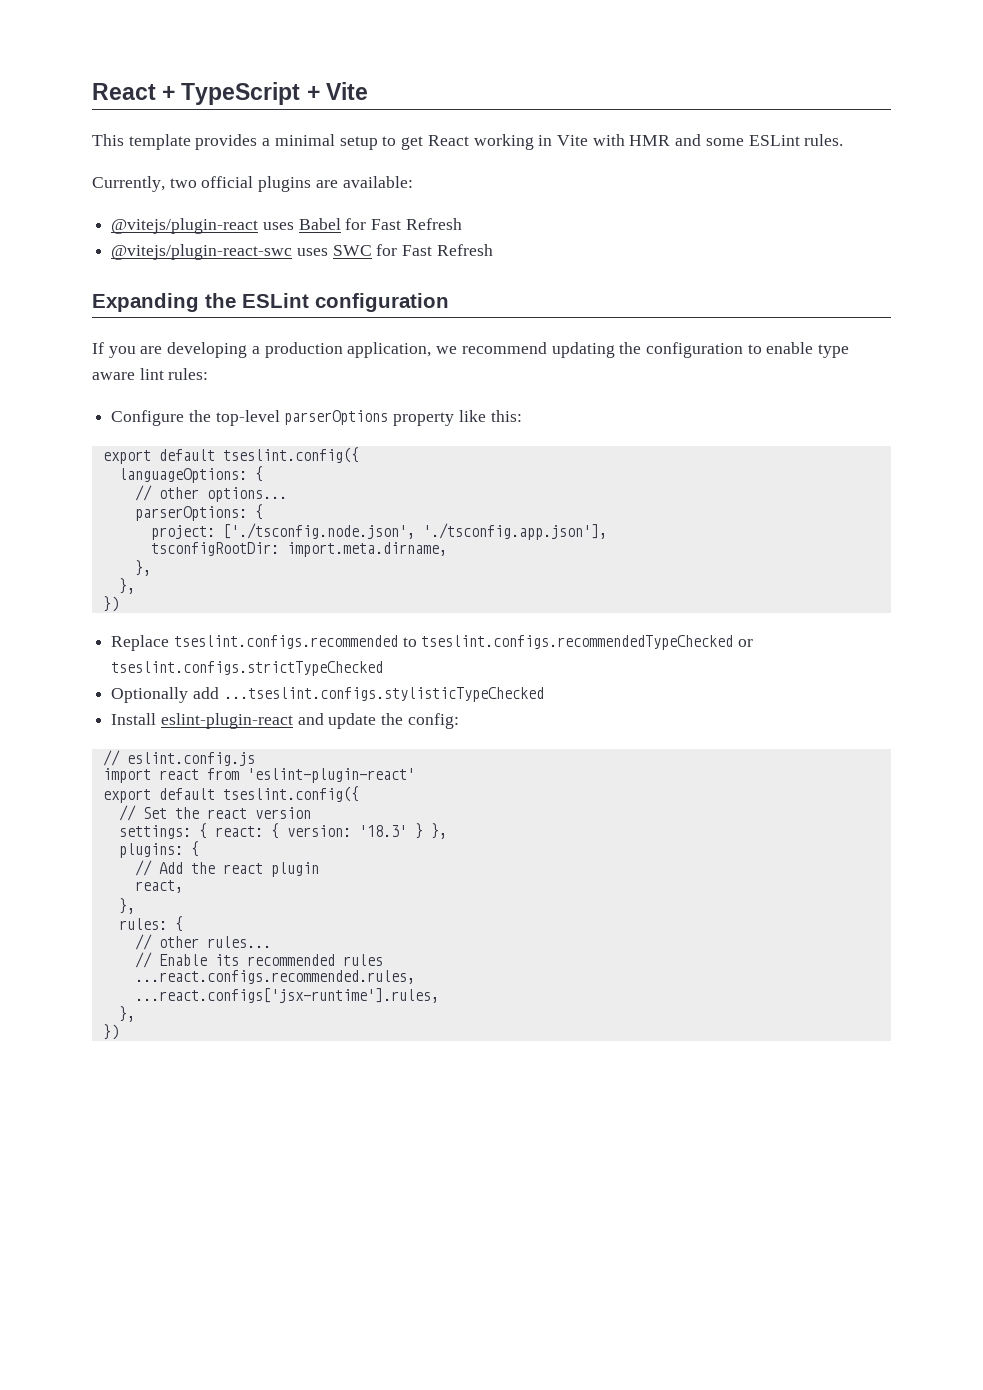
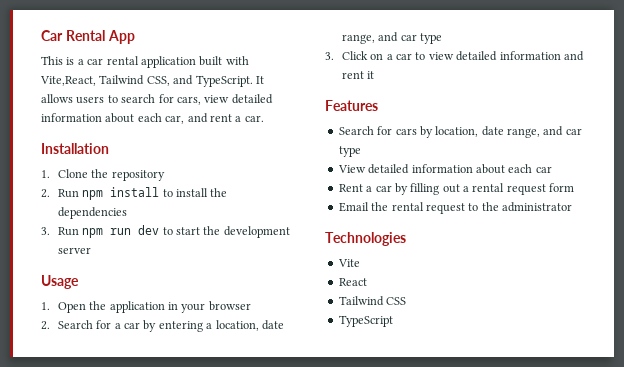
- React + TypeScript + Vite
- This template provides a minimal setup to get React working in Vite with HMR and some ESLint rules.
- Currently, two official plugins are available:
- @vitejs/plugin-react uses Babel for Fast Refresh
- @vitejs/plugin-react-swc uses SWC for Fast Refresh
- Expanding the ESLint configuration
- If you are developing a production application, we recommend updating the configuration to enable type aware lint rules:
- Configure the top-level parserOptions property like this:
- export default tseslint.config({
- languageOptions: {
- // other options...
- parserOptions: {
- project: ['./tsconfig.node.json', './tsconfig.app.json'],
- tsconfigRootDir: import.meta.dirname,
- },
- },
- })
- Replace tseslint.configs.recommended to tseslint.configs.recommendedTypeChecked or tseslint.configs.strictTypeChecked
- Optionally add ...tseslint.configs.stylisticTypeChecked
- Install eslint-plugin-react and update the config:
- // eslint.config.js
- import react from 'eslint-plugin-react'
- export default tseslint.config({
- // Set the react version
- settings: { react: { version: '18.3' } },
- plugins: {
- // Add the react plugin
- react,
- },
- rules: {
- // other rules...
- // Enable its recommended rules
- ...react.configs.recommended.rules,
- ...react.configs['jsx-runtime'].rules,
- },
- })
+ Car Rental App
+ This is a car rental application built with Vite,React, Tailwind CSS, and TypeScript. It allows users to search for cars, view detailed information about each car, and rent a car.
+ Installation
+ 1. Clone the repository
+ 2. Run npm install to install the dependencies
+ 3. Run npm run dev to start the development server
+ Usage
+ 1. Open the application in your browser
+ 2. Search for a car by entering a location, date range, and car type
+ 3. Click on a car to view detailed information and rent it
+ Features
+ Search for cars by location, date range, and car type
+ View detailed information about each car
+ Rent a car by filling out a rental request form
+ Email the rental request to the administrator
+ Technologies
+ Vite
+ React
+ Tailwind CSS
+ TypeScript

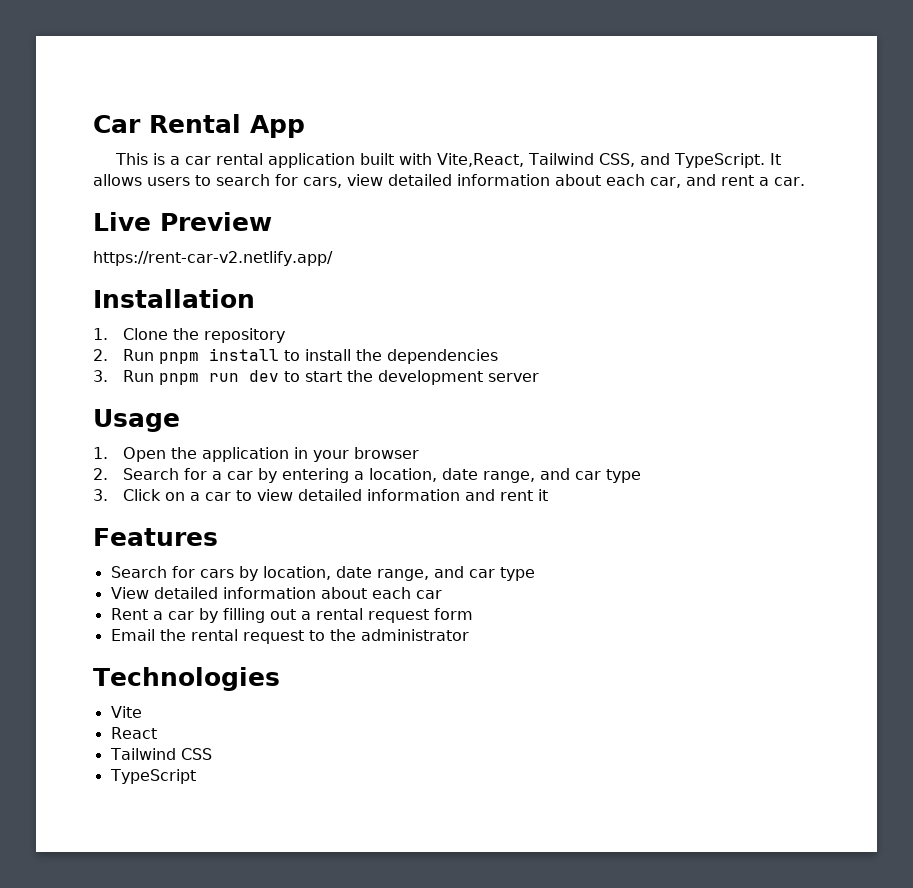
+ Live Preview
+ https://rent-car-v2.netlify.app/
- 2. Run npm install to install the dependencies
+ 2. Run pnpm install to install the dependencies
- 3. Run npm run dev to start the development server
+ 3. Run pnpm run dev to start the development server

